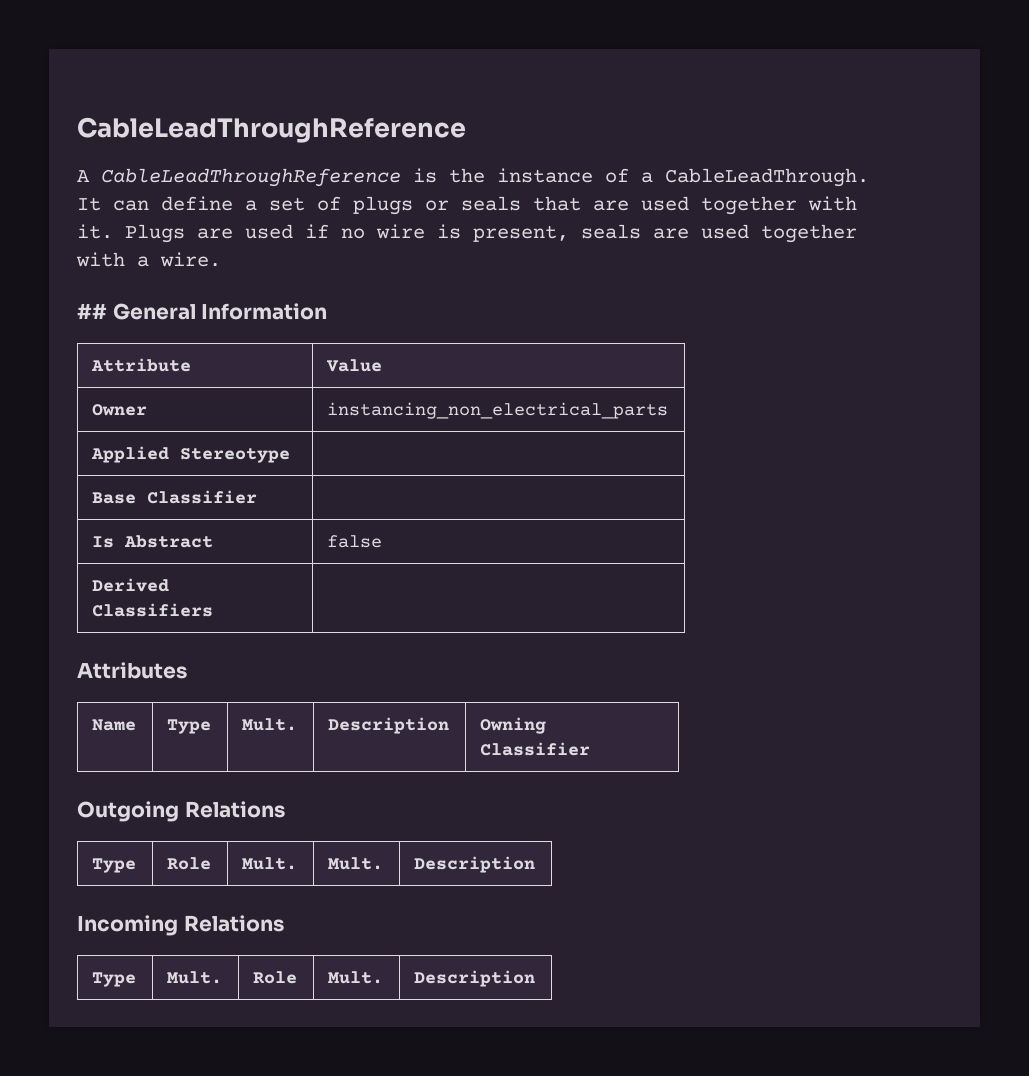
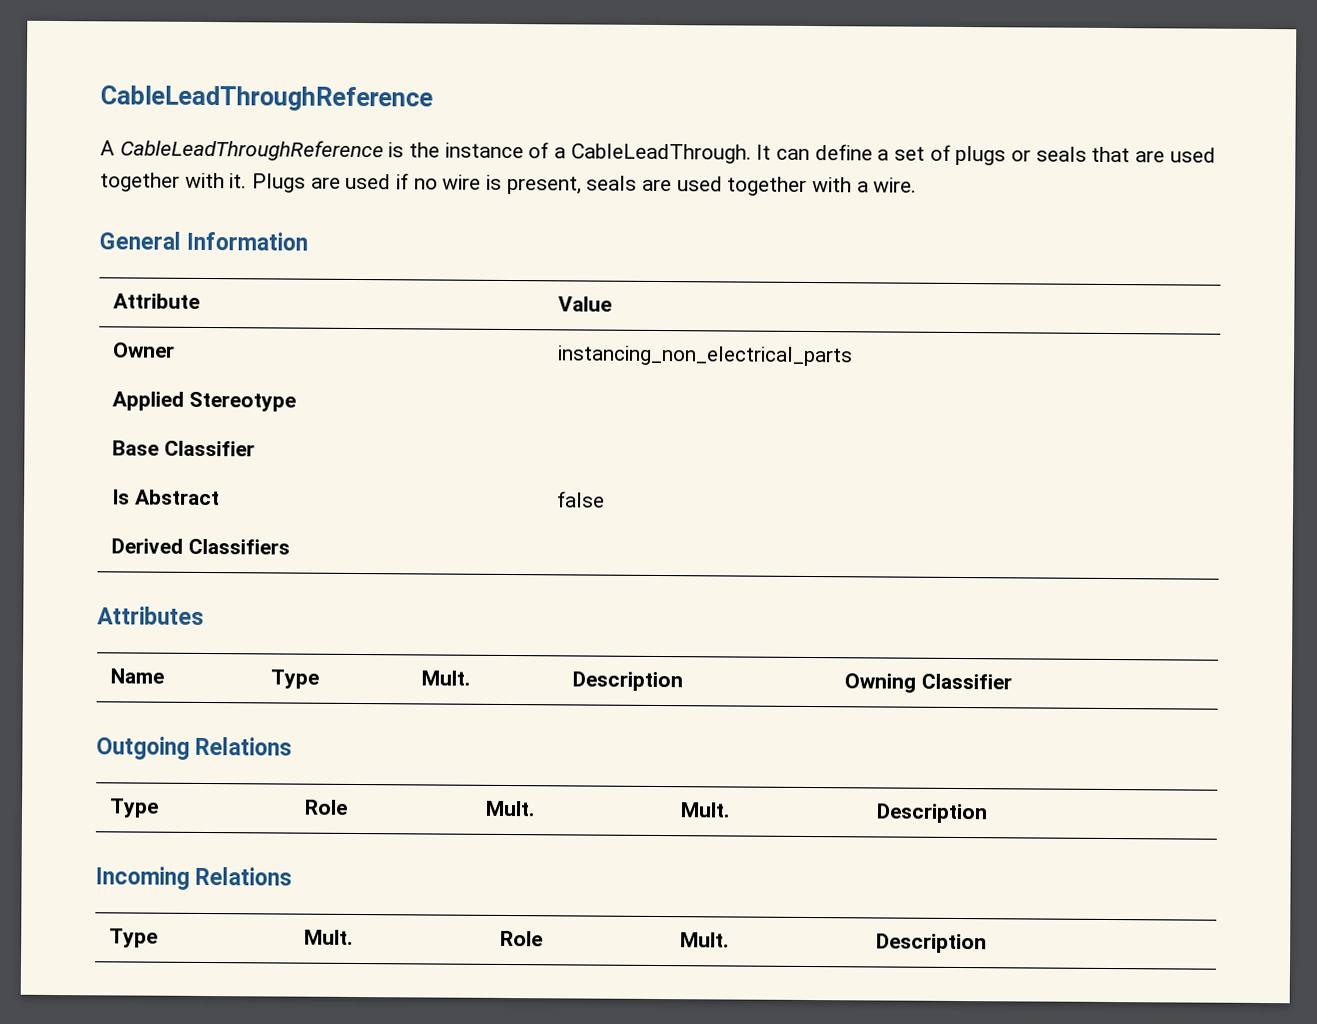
- ## General Information
+ General Information

